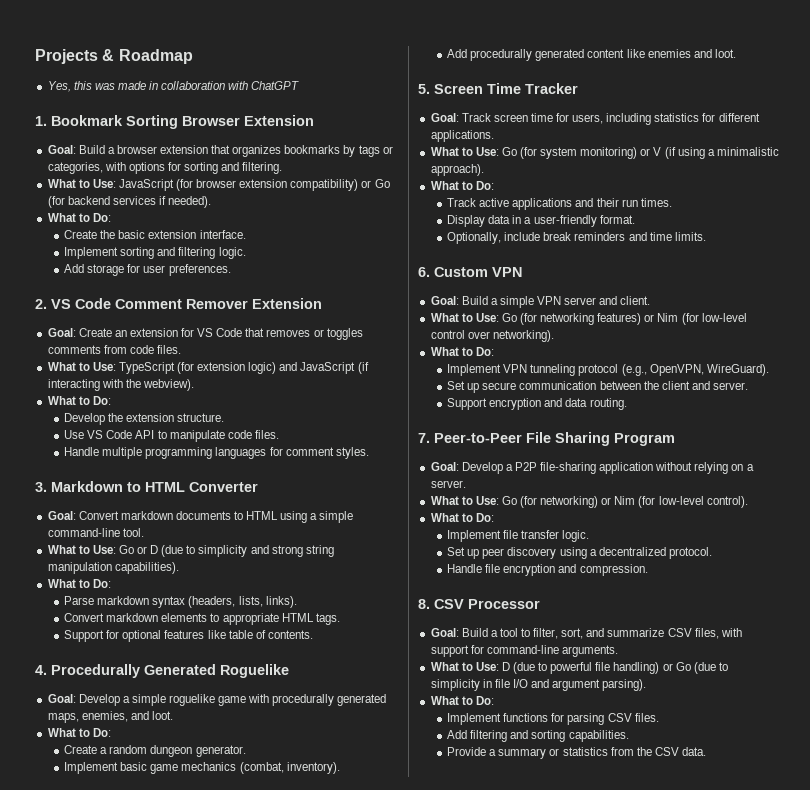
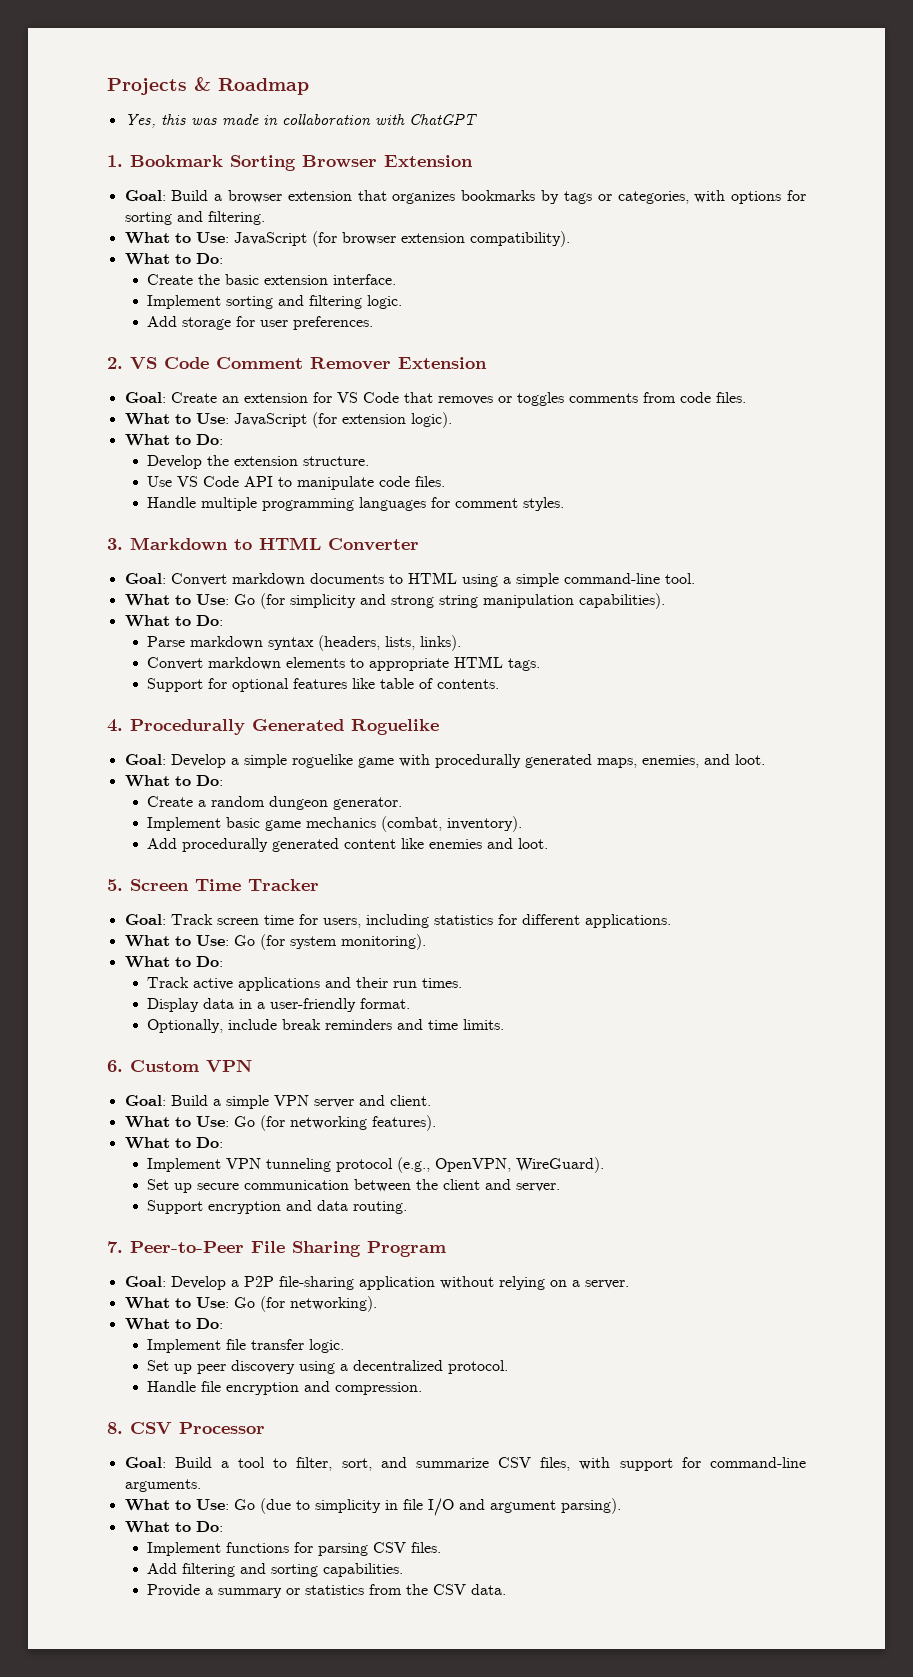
- What to Use: JavaScript (for browser extension compatibility) or Go (for backend services if needed).
+ What to Use: JavaScript (for browser extension compatibility).
- What to Use: TypeScript (for extension logic) and JavaScript (if interacting with the webview).
+ What to Use: JavaScript (for extension logic).
- What to Use: Go or D (due to simplicity and strong string manipulation capabilities).
+ What to Use: Go (for simplicity and strong string manipulation capabilities).
- What to Use: Go (for system monitoring) or V (if using a minimalistic approach).
+ What to Use: Go (for system monitoring).
- What to Use: Go (for networking features) or Nim (for low-level control over networking).
+ What to Use: Go (for networking features).
- What to Use: Go (for networking) or Nim (for low-level control).
+ What to Use: Go (for networking).
- What to Use: D (due to powerful file handling) or Go (due to simplicity in file I/O and argument parsing).
+ What to Use: Go (due to simplicity in file I/O and argument parsing).

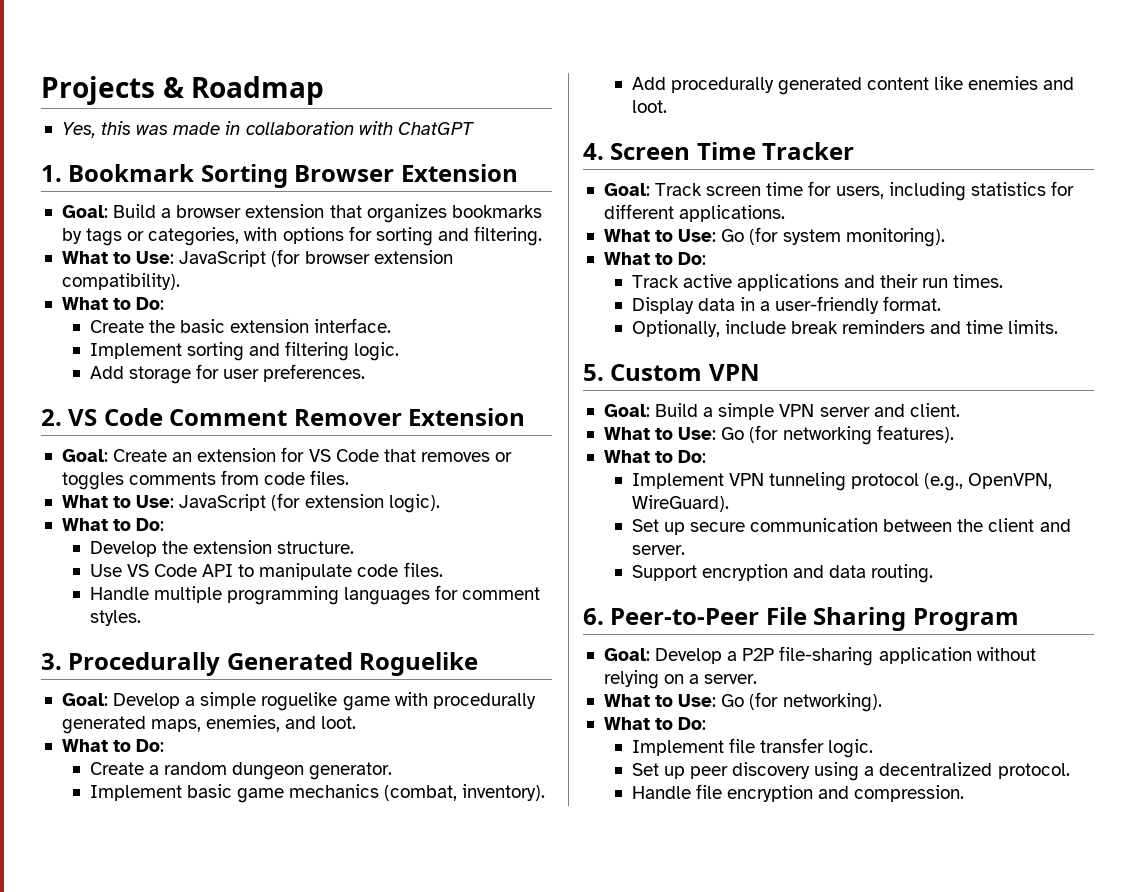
- 3. Markdown to HTML Converter
- Goal: Convert markdown documents to HTML using a simple command-line tool.
- What to Use: Go (for simplicity and strong string manipulation capabilities).
- What to Do:
- Parse markdown syntax (headers, lists, links).
- Convert markdown elements to appropriate HTML tags.
- Support for optional features like table of contents.
- 4. Procedurally Generated Roguelike
+ 3. Procedurally Generated Roguelike
- 5. Screen Time Tracker
+ 4. Screen Time Tracker
- 6. Custom VPN
+ 5. Custom VPN
- 7. Peer-to-Peer File Sharing Program
+ 6. Peer-to-Peer File Sharing Program
- 8. CSV Processor
- Goal: Build a tool to filter, sort, and summarize CSV files, with support for command-line arguments.
- What to Use: Go (due to simplicity in file I/O and argument parsing).
- What to Do:
- Implement functions for parsing CSV files.
- Add filtering and sorting capabilities.
- Provide a summary or statistics from the CSV data.

